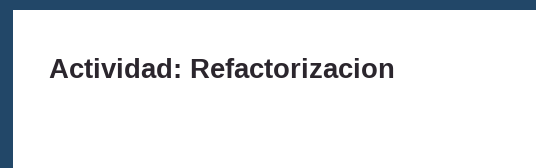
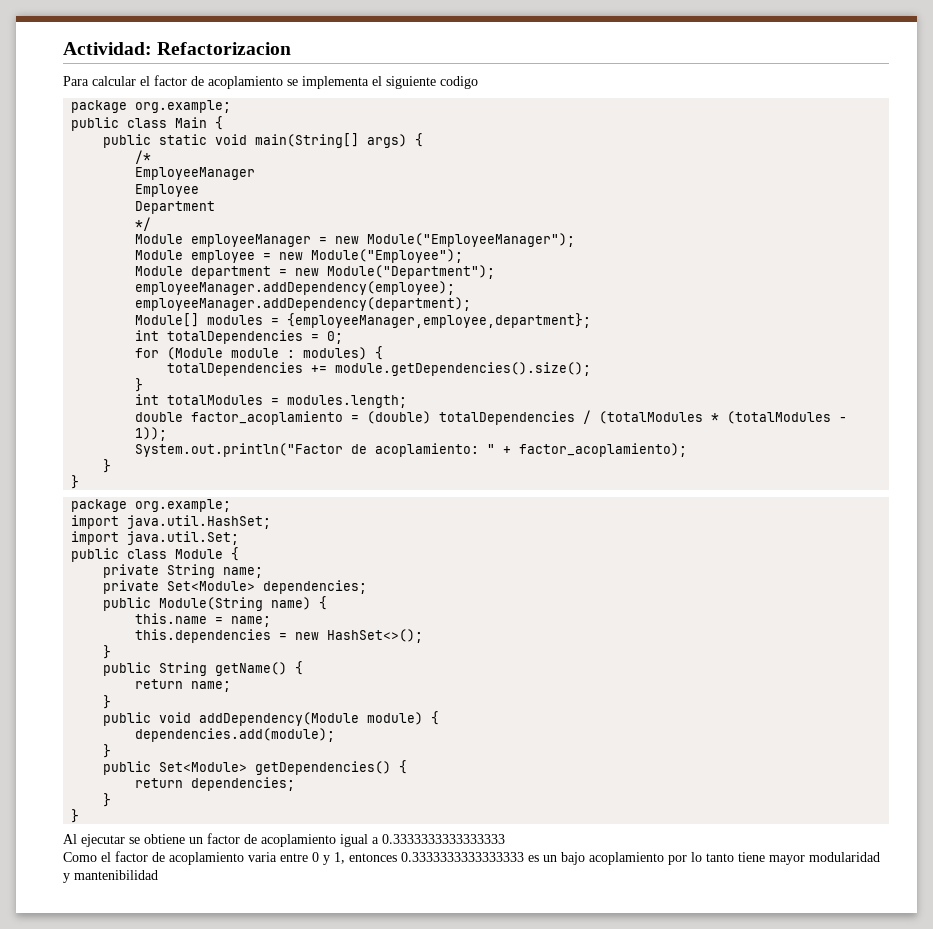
+ Para calcular el factor de acoplamiento se implementa el siguiente codigo
+ package org.example;
+ public class Main {
+ public static void main(String[] args) {
+ /*
+ EmployeeManager
+ Employee
+ Department
+ */
+ Module employeeManager = new Module("EmployeeManager");
+ Module employee = new Module("Employee");
+ Module department = new Module("Department");
+ employeeManager.addDependency(employee);
+ employeeManager.addDependency(department);
+ Module[] modules = {employeeManager,employee,department};
+ int totalDependencies = 0;
+ for (Module module : modules) {
+ totalDependencies += module.getDependencies().size();
+ }
+ int totalModules = modules.length;
+ double factor_acoplamiento = (double) totalDependencies / (totalModules * (totalModules - 1));
+ System.out.println("Factor de acoplamiento: " + factor_acoplamiento);
+ }
+ }
+ package org.example;
+ import java.util.HashSet;
+ import java.util.Set;
+ public class Module {
+ private String name;
+ private Set<Module> dependencies;
+ public Module(String name) {
+ this.name = name;
+ this.dependencies = new HashSet<>();
+ }
+ public String getName() {
+ return name;
+ }
+ public void addDependency(Module module) {
+ dependencies.add(module);
+ }
+ public Set<Module> getDependencies() {
+ return dependencies;
+ }
+ }
+ Al ejecutar se obtiene un factor de acoplamiento igual a 0.3333333333333333
+ Como el factor de acoplamiento varia entre 0 y 1, entonces 0.3333333333333333 es un bajo acoplamiento por lo tanto tiene mayor modularidad y mantenibilidad

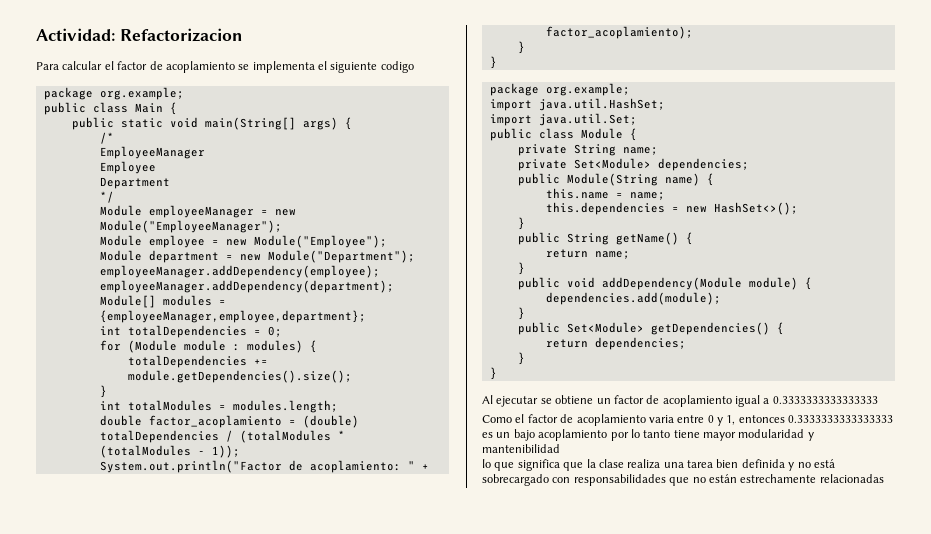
+ lo que significa que la clase realiza una tarea bien definida y no está sobrecargado con responsabilidades que no están estrechamente relacionadas

